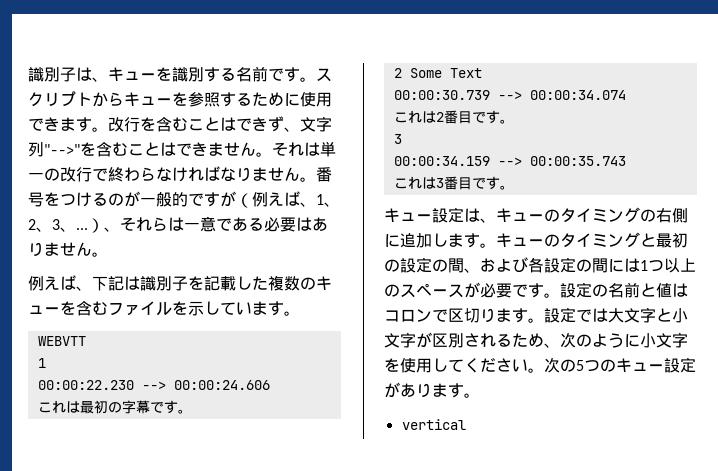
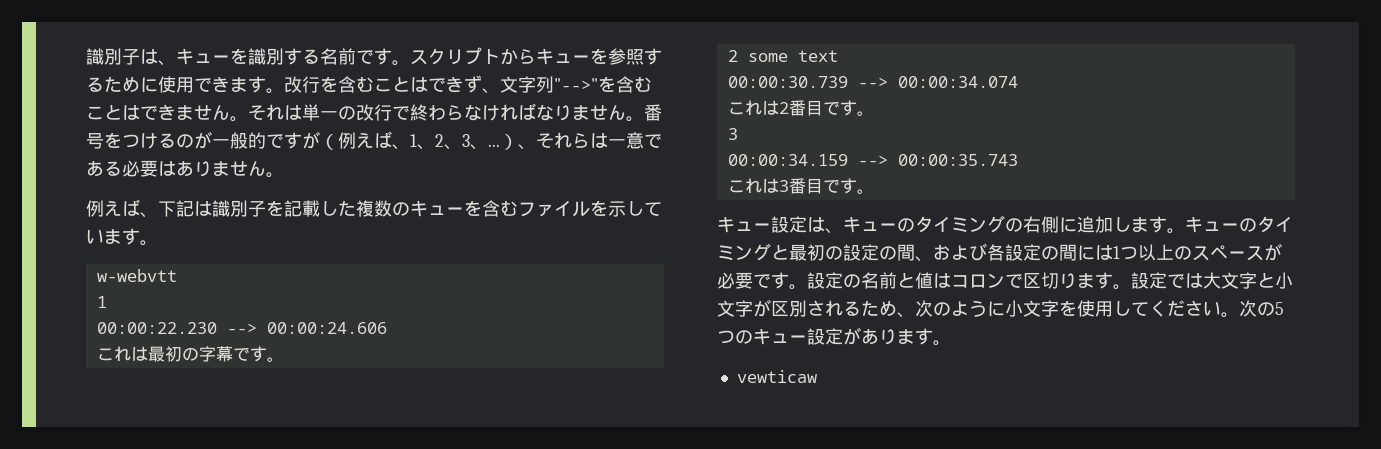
- WEBVTT
+ w-webvtt
- 2 Some Text
+ 2 some text
- vertical
+ vewticaw

